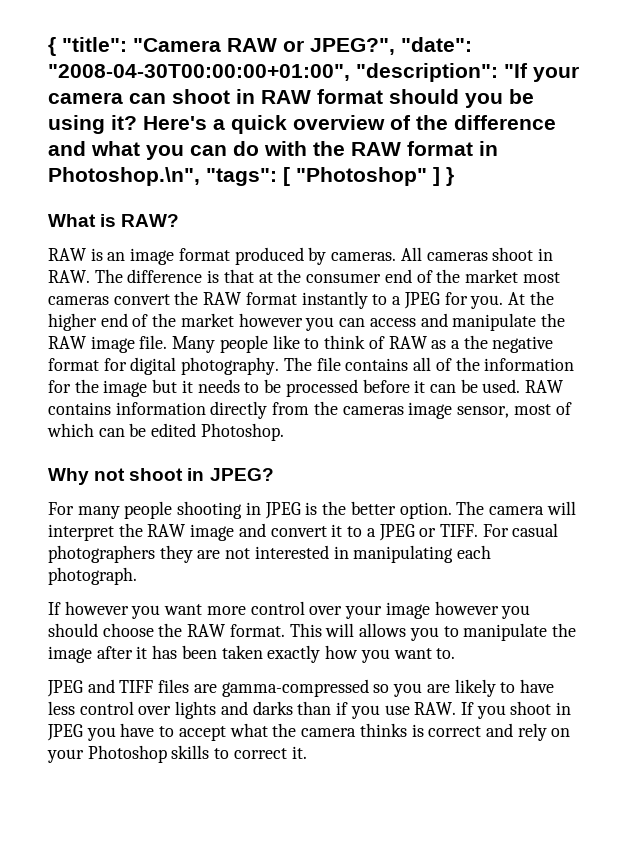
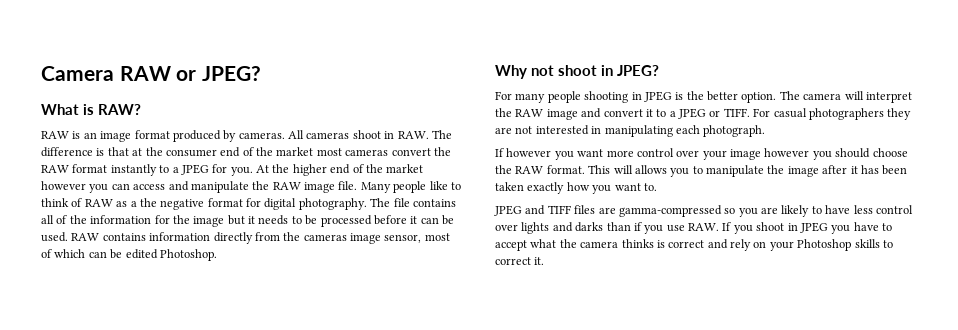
- { "title": "Camera RAW or JPEG?", "date": "2008-04-30T00:00:00+01:00", "description": "If your camera can shoot in RAW format should you be using it? Here's a quick overview of the difference and what you can do with the RAW format in Photoshop.\n", "tags": [ "Photoshop" ] }
+ Camera RAW or JPEG?

